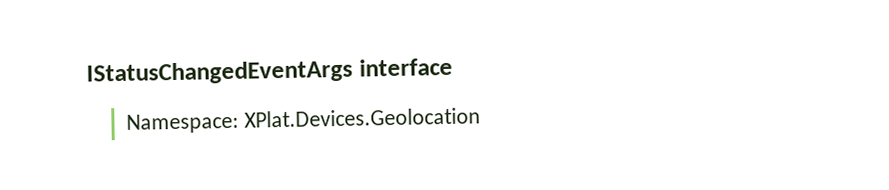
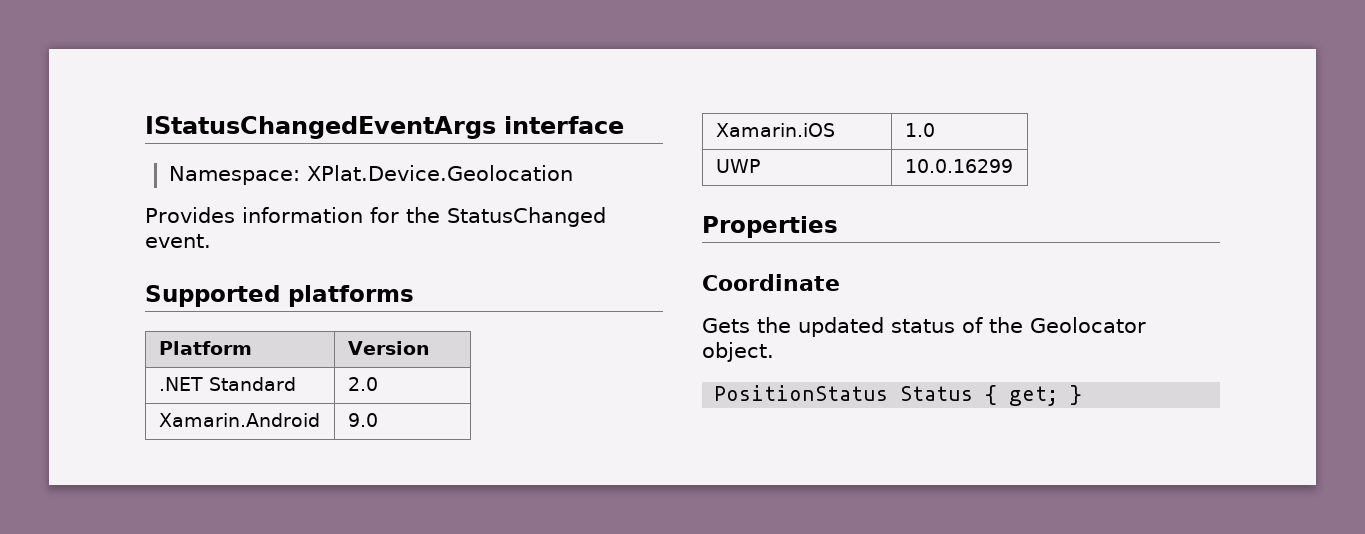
- Namespace: XPlat.Devices.Geolocation
+ Namespace: XPlat.Device.Geolocation
+ Provides information for the StatusChanged event.
+ Supported platforms
+ Platform | Version
+ .NET Standard | 2.0
+ Xamarin.Android | 9.0
+ Xamarin.iOS | 1.0
+ UWP | 10.0.16299
+ Properties
+ Coordinate
+ Gets the updated status of the Geolocator object.
+ PositionStatus Status { get; }

